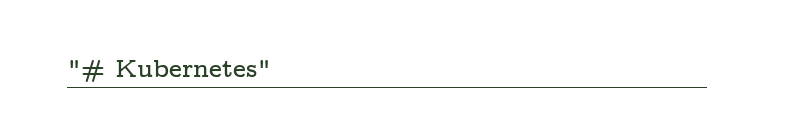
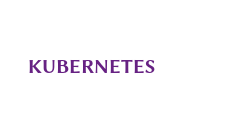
- "# Kubernetes"
+ KUBERNETES

